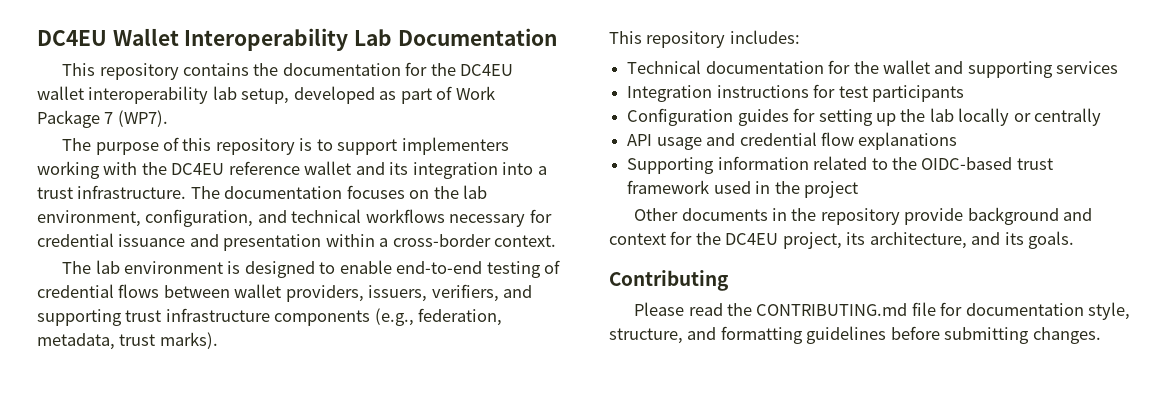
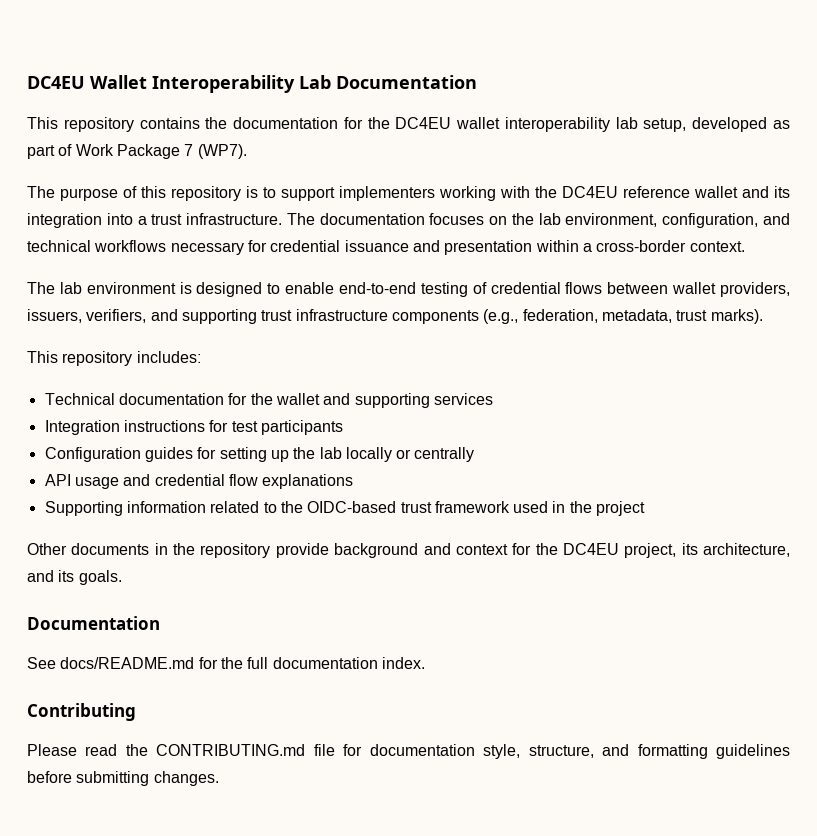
  Other documents in the repository provide background and context for the DC4EU project, its architecture, and its goals.
+ Documentation
+ See docs/README.md for the full documentation index.

